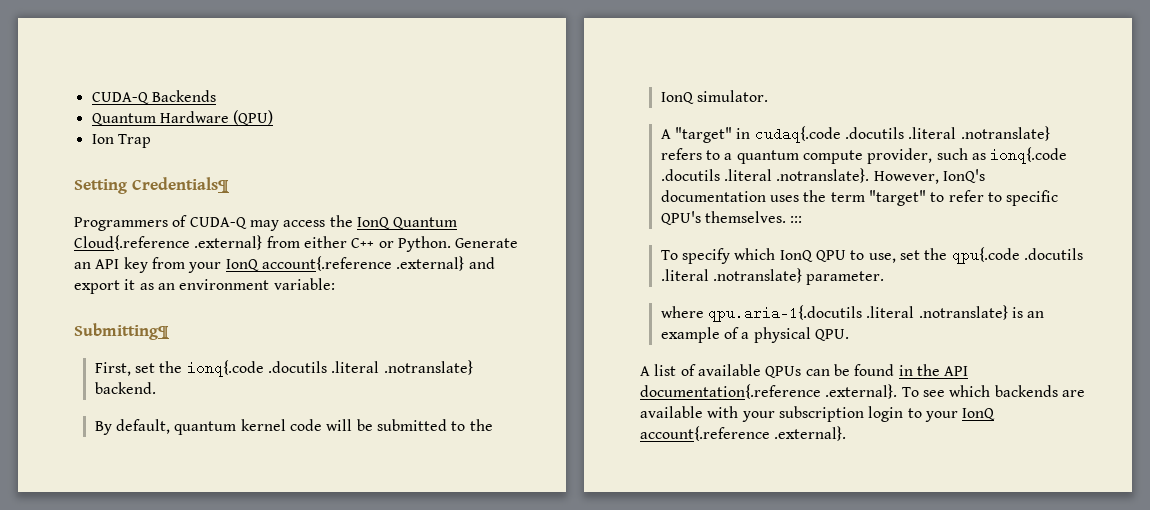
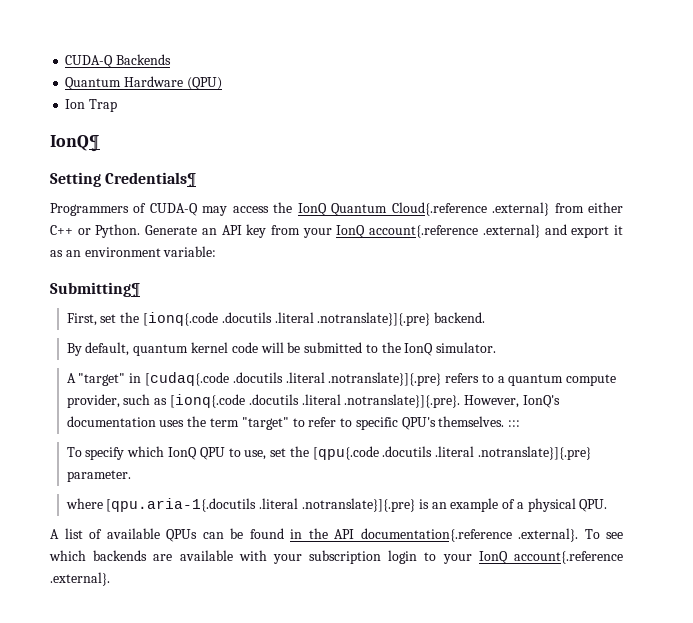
+ IonQ¶
- First, set the ionq{.code .docutils .literal .notranslate} backend.
+ First, set the [ionq{.code .docutils .literal .notranslate}]{.pre} backend.
- A "target" in cudaq{.code .docutils .literal .notranslate} refers to a quantum compute provider, such as ionq{.code .docutils .literal .notranslate}. However, IonQ's documentation uses the term "target" to refer to specific QPU's themselves. :::
+ A "target" in [cudaq{.code .docutils .literal .notranslate}]{.pre} refers to a quantum compute provider, such as [ionq{.code .docutils .literal .notranslate}]{.pre}. However, IonQ's documentation uses the term "target" to refer to specific QPU's themselves. :::
- To specify which IonQ QPU to use, set the qpu{.code .docutils .literal .notranslate} parameter.
+ To specify which IonQ QPU to use, set the [qpu{.code .docutils .literal .notranslate}]{.pre} parameter.
- where qpu.aria-1{.docutils .literal .notranslate} is an example of a physical QPU.
+ where [qpu.aria-1{.docutils .literal .notranslate}]{.pre} is an example of a physical QPU.

